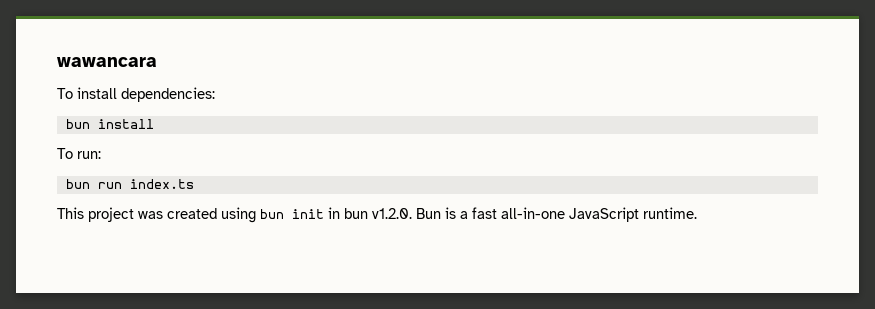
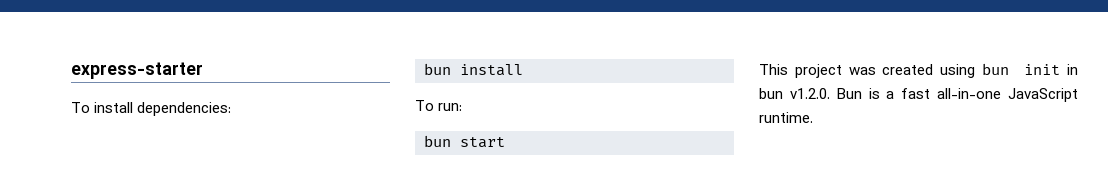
- wawancara
+ express-starter
- bun run index.ts
+ bun start

